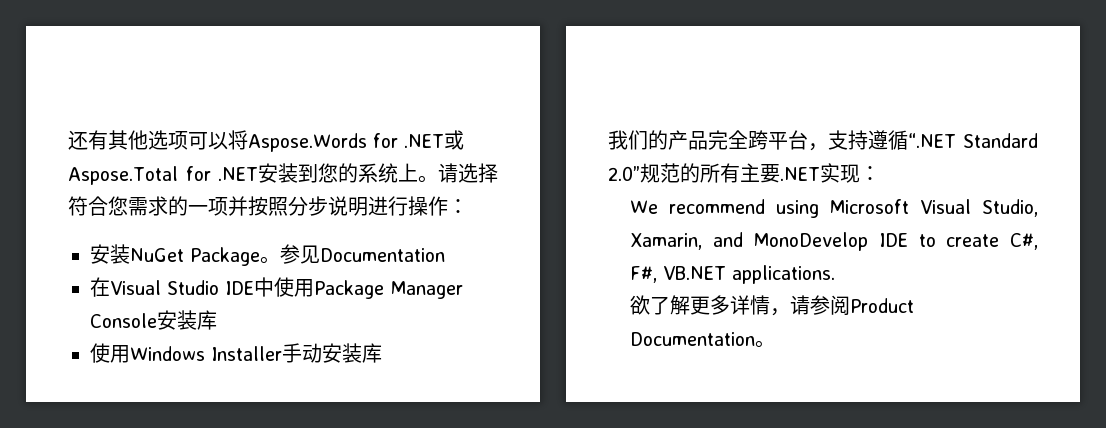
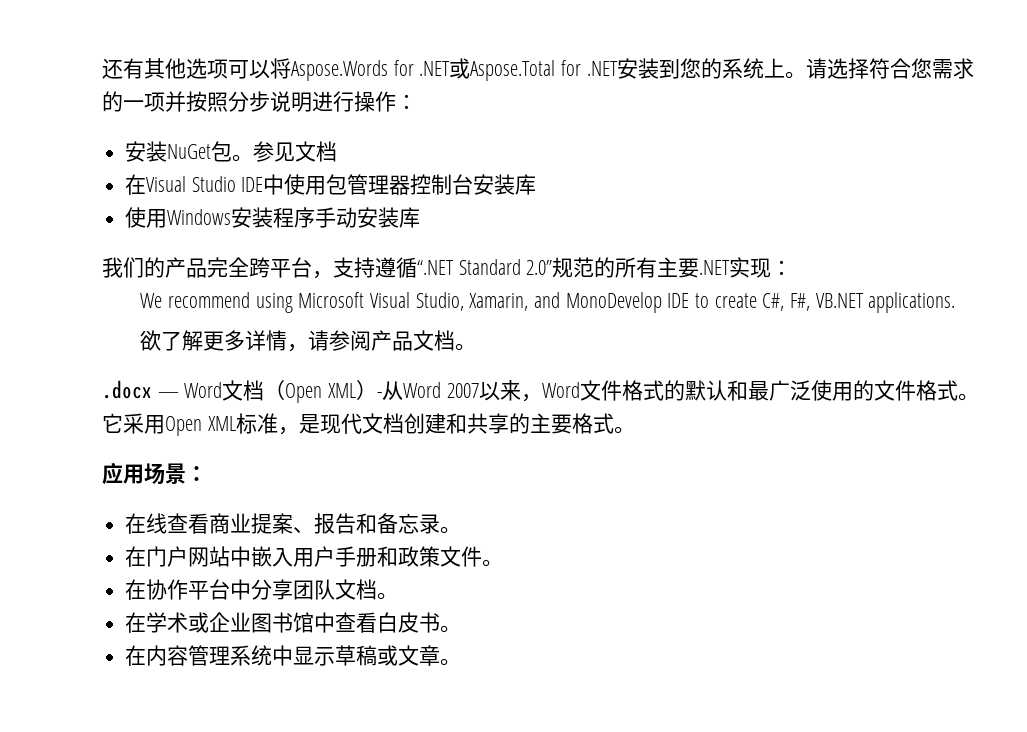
- 安装NuGet Package。参见Documentation
+ 安装NuGet包。参见文档
- 在Visual Studio IDE中使用Package Manager Console安装库
+ 在Visual Studio IDE中使用包管理器控制台安装库
- 使用Windows Installer手动安装库
+ 使用Windows安装程序手动安装库
- 欲了解更多详情，请参阅Product Documentation。
+ 欲了解更多详情，请参阅产品文档。
+ .docx — Word文档（Open XML）-从Word 2007以来，Word文件格式的默认和最广泛使用的文件格式。它采用Open XML标准，是现代文档创建和共享的主要格式。
+ 应用场景：
+ 在线查看商业提案、报告和备忘录。
+ 在门户网站中嵌入用户手册和政策文件。
+ 在协作平台中分享团队文档。
+ 在学术或企业图书馆中查看白皮书。
+ 在内容管理系统中显示草稿或文章。

